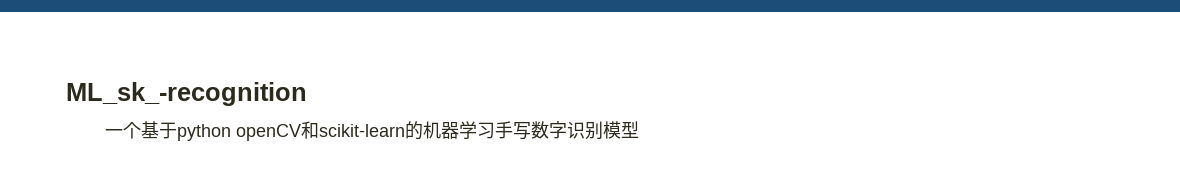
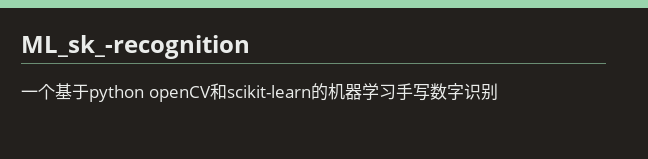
- 一个基于python openCV和scikit-learn的机器学习手写数字识别模型
+ 一个基于python openCV和scikit-learn的机器学习手写数字识别

